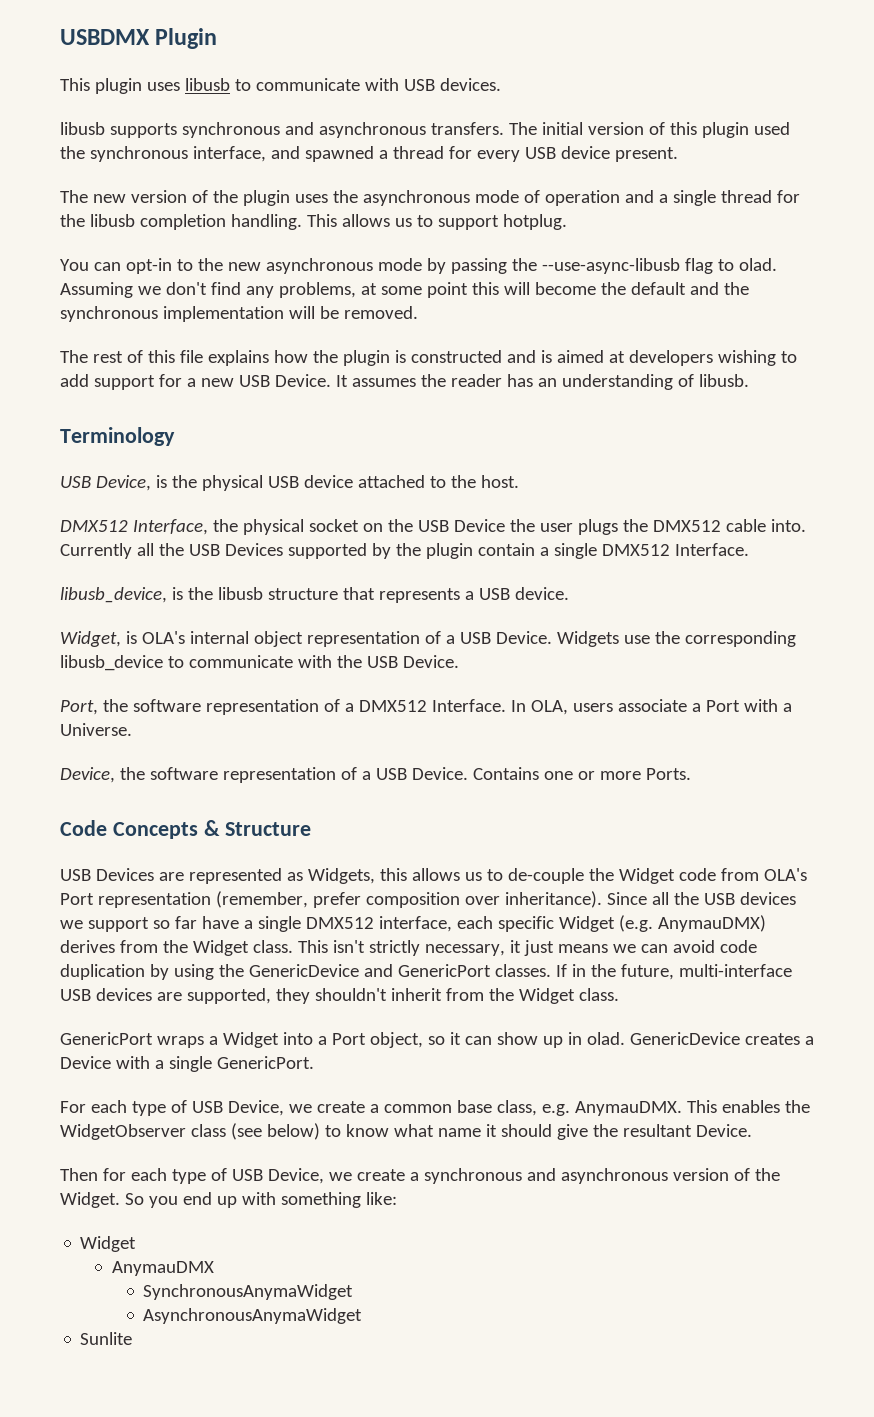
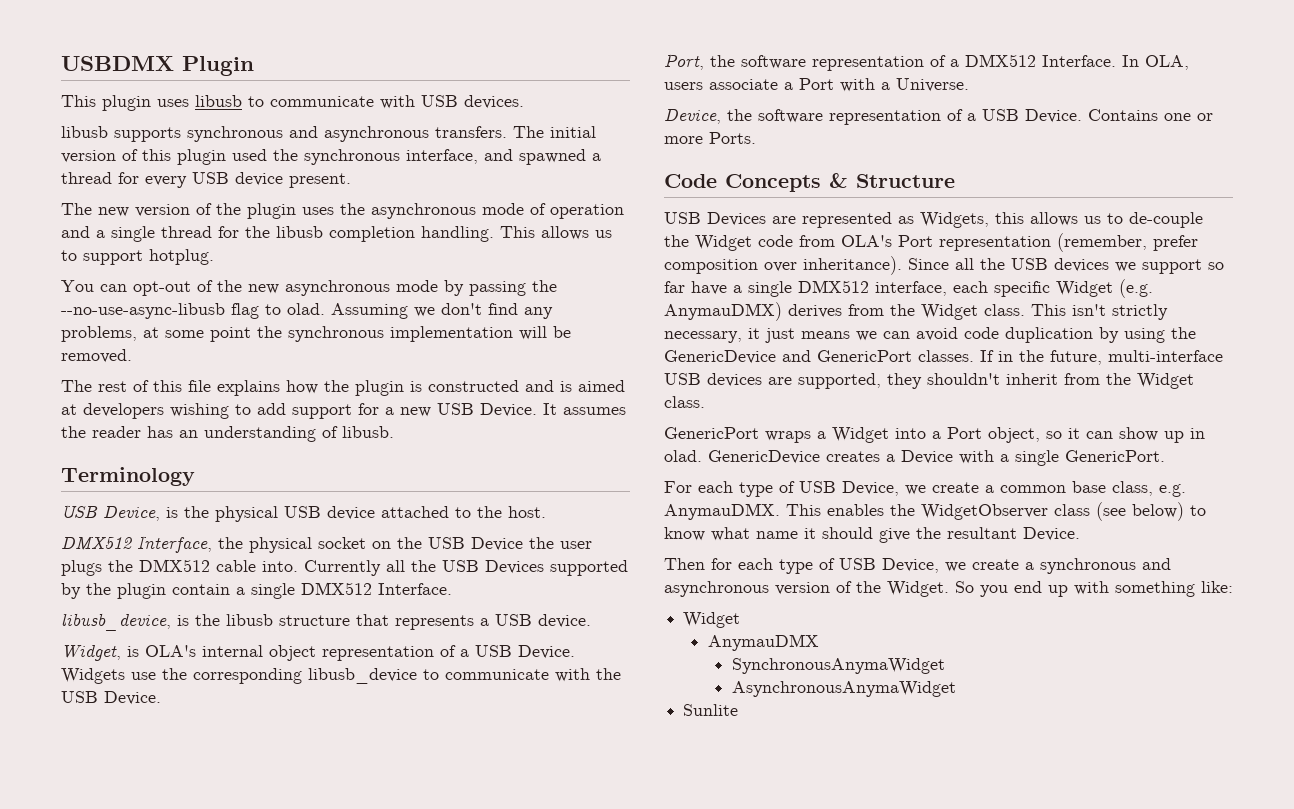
- You can opt-in to the new asynchronous mode by passing the --use-async-libusb flag to olad.
+ You can opt-out of the new asynchronous mode by passing the --no-use-async-libusb flag to olad.
- Assuming we don't find any problems, at some point this will become the default and the synchronous implementation will be removed.
+ Assuming we don't find any problems, at some point the synchronous implementation will be removed.

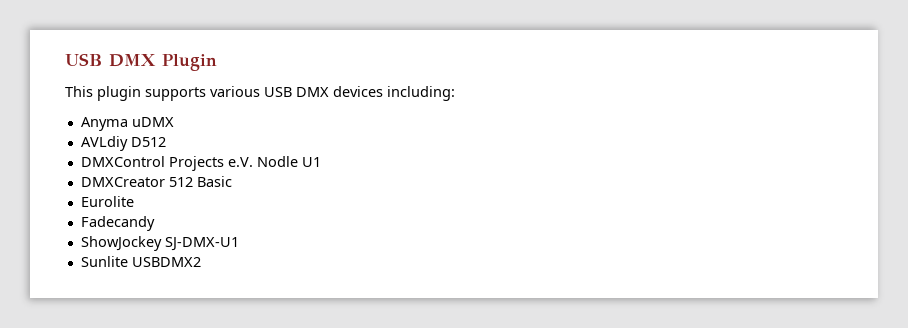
- USBDMX Plugin
+ USB DMX Plugin
- This plugin uses libusb to communicate with USB devices.
- libusb supports synchronous and asynchronous transfers. The initial version of this plugin used the synchronous interface, and spawned a thread for every USB device present.
- The new version of the plugin uses the asynchronous mode of operation and a single thread for the libusb completion handling. This allows us to support hotplug.
- You can opt-out of the new asynchronous mode by passing the --no-use-async-libusb flag to olad. Assuming we don't find any problems, at some point the synchronous implementation will be removed.
- The rest of this file explains how the plugin is constructed and is aimed at developers wishing to add support for a new USB Device. It assumes the reader has an understanding of libusb.
- Terminology
- USB Device, is the physical USB device attached to the host.
- DMX512 Interface, the physical socket on the USB Device the user plugs the DMX512 cable into. Currently all the USB Devices supported by the plugin contain a single DMX512 Interface.
- libusb_device, is the libusb structure that represents a USB device.
- Widget, is OLA's internal object representation of a USB Device. Widgets use the corresponding libusb_device to communicate with the USB Device.
- Port, the software representation of a DMX512 Interface. In OLA, users associate a Port with a Universe.
- Device, the software representation of a USB Device. Contains one or more Ports.
- Code Concepts & Structure
- USB Devices are represented as Widgets, this allows us to de-couple the Widget code from OLA's Port representation (remember, prefer composition over inheritance). Since all the USB devices we support so far have a single DMX512 interface, each specific Widget (e.g. AnymauDMX) derives from the Widget class. This isn't strictly necessary, it just means we can avoid code duplication by using the GenericDevice and GenericPort classes. If in the future, multi-interface USB devices are supported, they shouldn't inherit from the Widget class.
- GenericPort wraps a Widget into a Port object, so it can show up in olad. GenericDevice creates a Device with a single GenericPort.
- For each type of USB Device, we create a common base class, e.g. AnymauDMX. This enables the WidgetObserver class (see below) to know what name it should give the resultant Device.
- Then for each type of USB Device, we create a synchronous and asynchronous version of the Widget. So you end up with something like:
- Widget
- AnymauDMX
- SynchronousAnymaWidget
- AsynchronousAnymaWidget
+ This plugin supports various USB DMX devices including:
+ Anyma uDMX
+ AVLdiy D512
+ DMXControl Projects e.V. Nodle U1
+ DMXCreator 512 Basic
+ Eurolite
+ Fadecandy
+ ShowJockey SJ-DMX-U1
- Sunlite
+ Sunlite USBDMX2

